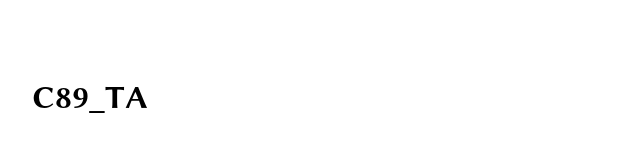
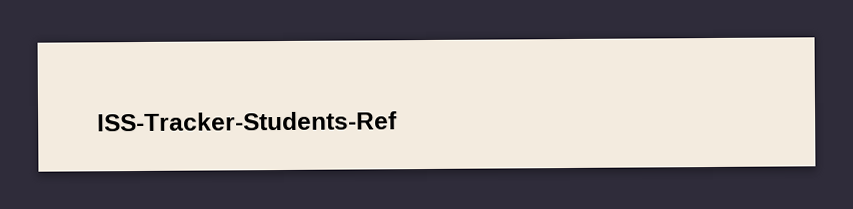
- C89_TA
+ ISS-Tracker-Students-Ref

